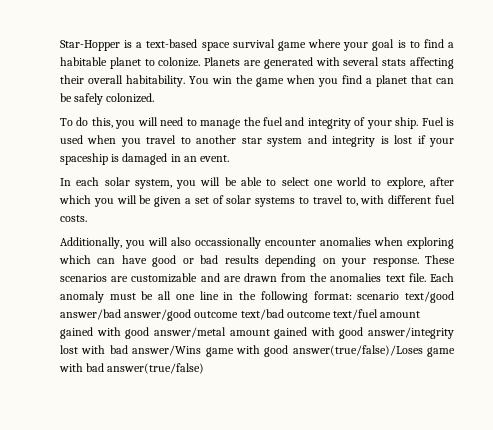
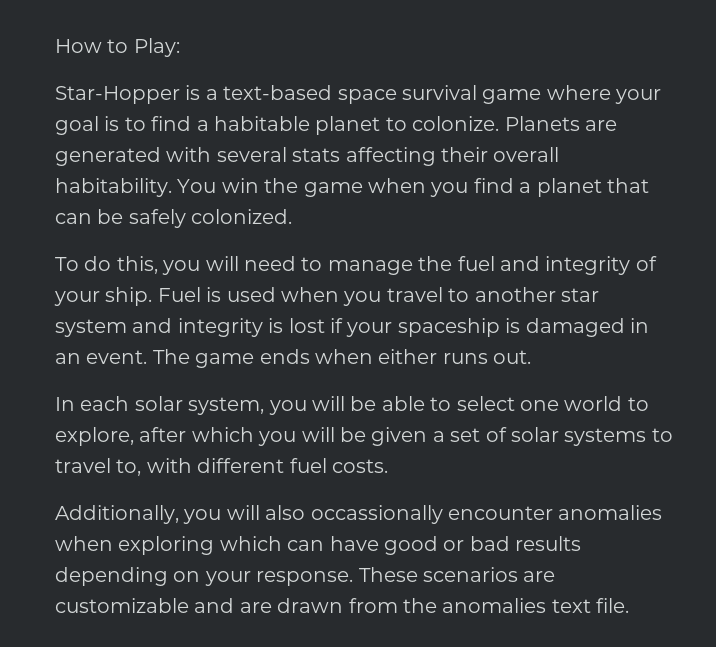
+ How to Play:
+ The game ends when either runs out.
- Each anomaly must be all one line in the following format: scenario text/good answer/bad answer/good outcome text/bad outcome text/fuel amount gained with good answer/metal amount gained with good answer/integrity lost with bad answer/Wins game with good answer(true/false)/Loses game with bad answer(true/false)

